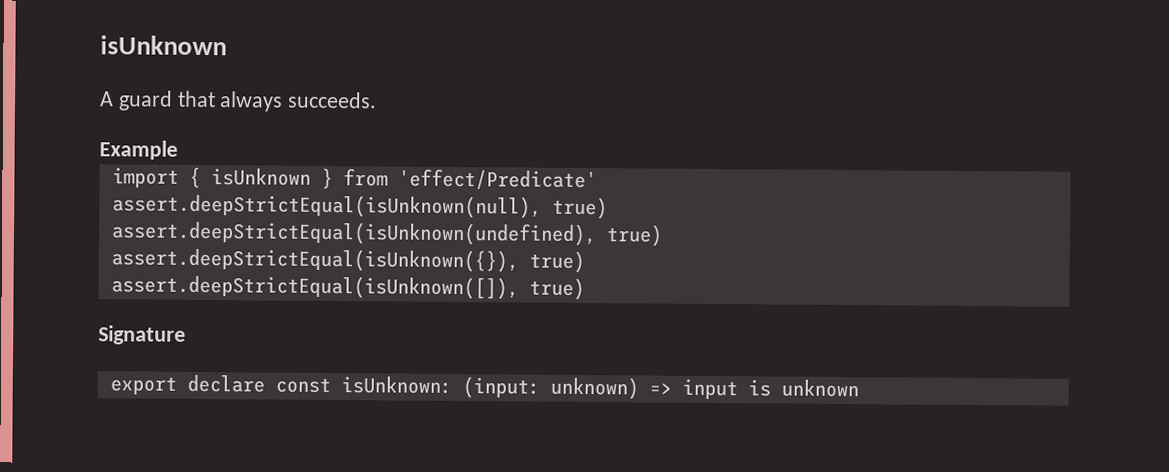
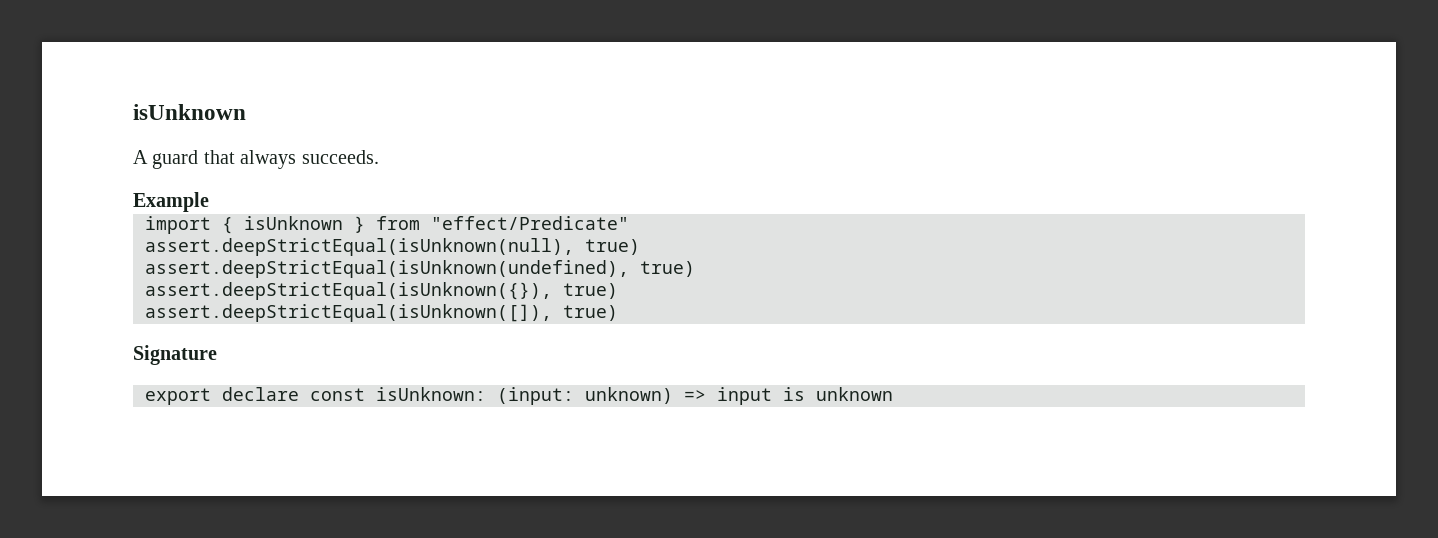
- import { isUnknown } from 'effect/Predicate'
+ import { isUnknown } from "effect/Predicate"

